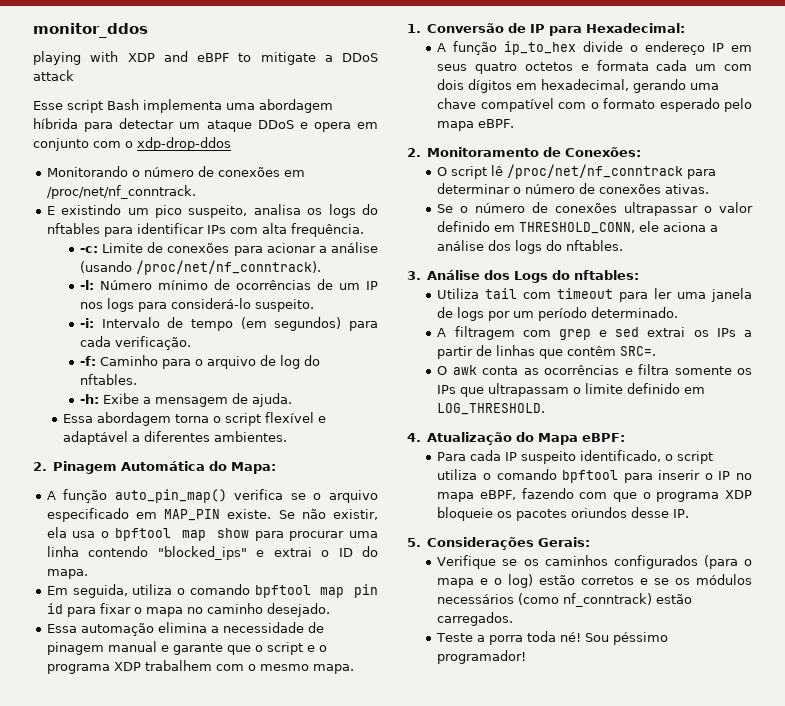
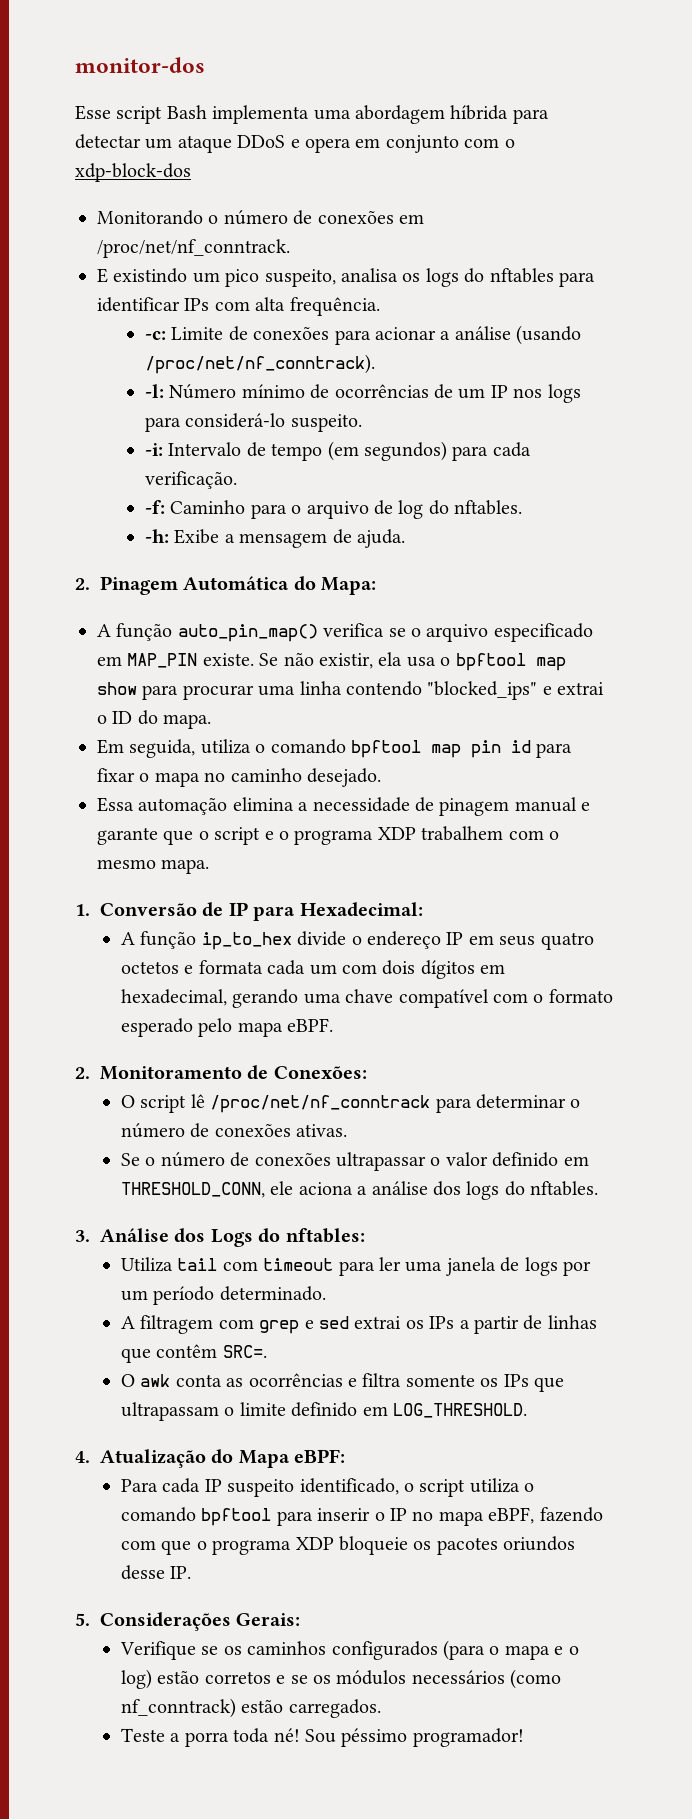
- monitor_ddos
- playing with XDP and eBPF to mitigate a DDoS attack
+ monitor-dos
- Esse script Bash implementa uma abordagem híbrida para detectar um ataque DDoS e opera em conjunto com o xdp-drop-ddos
+ Esse script Bash implementa uma abordagem híbrida para detectar um ataque DDoS e opera em conjunto com o xdp-block-dos
- Essa abordagem torna o script flexível e adaptável a diferentes ambientes.

